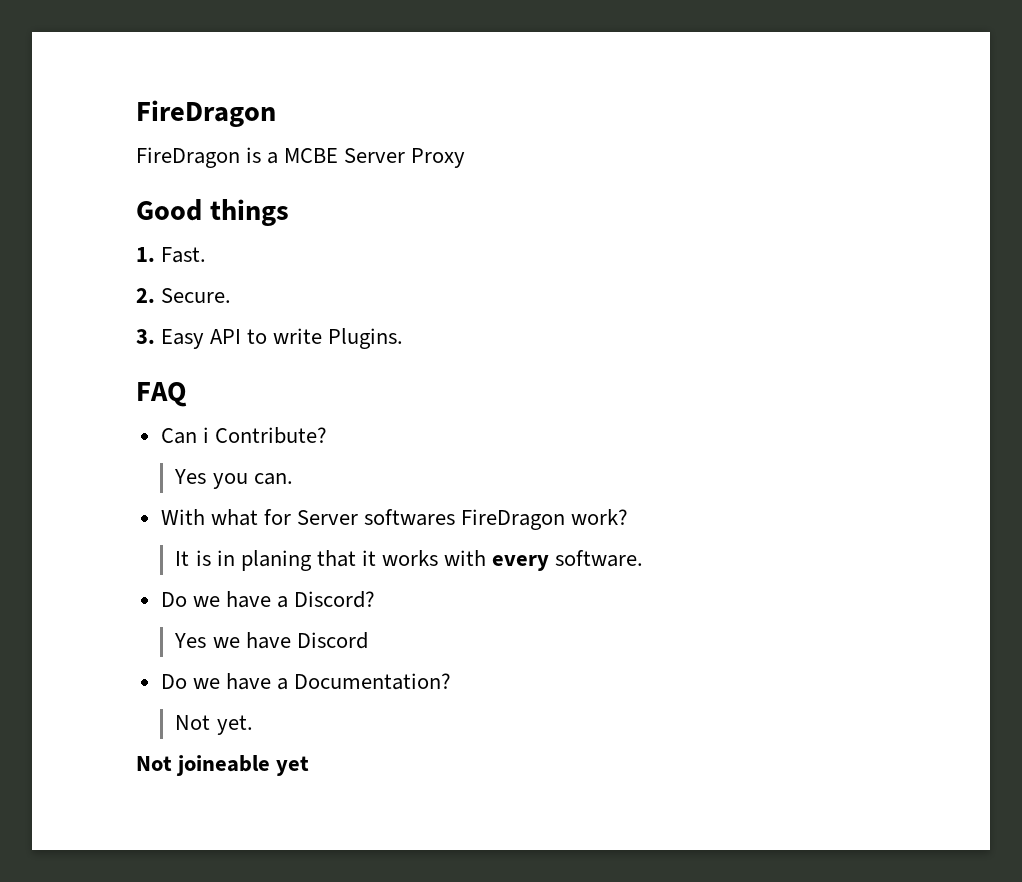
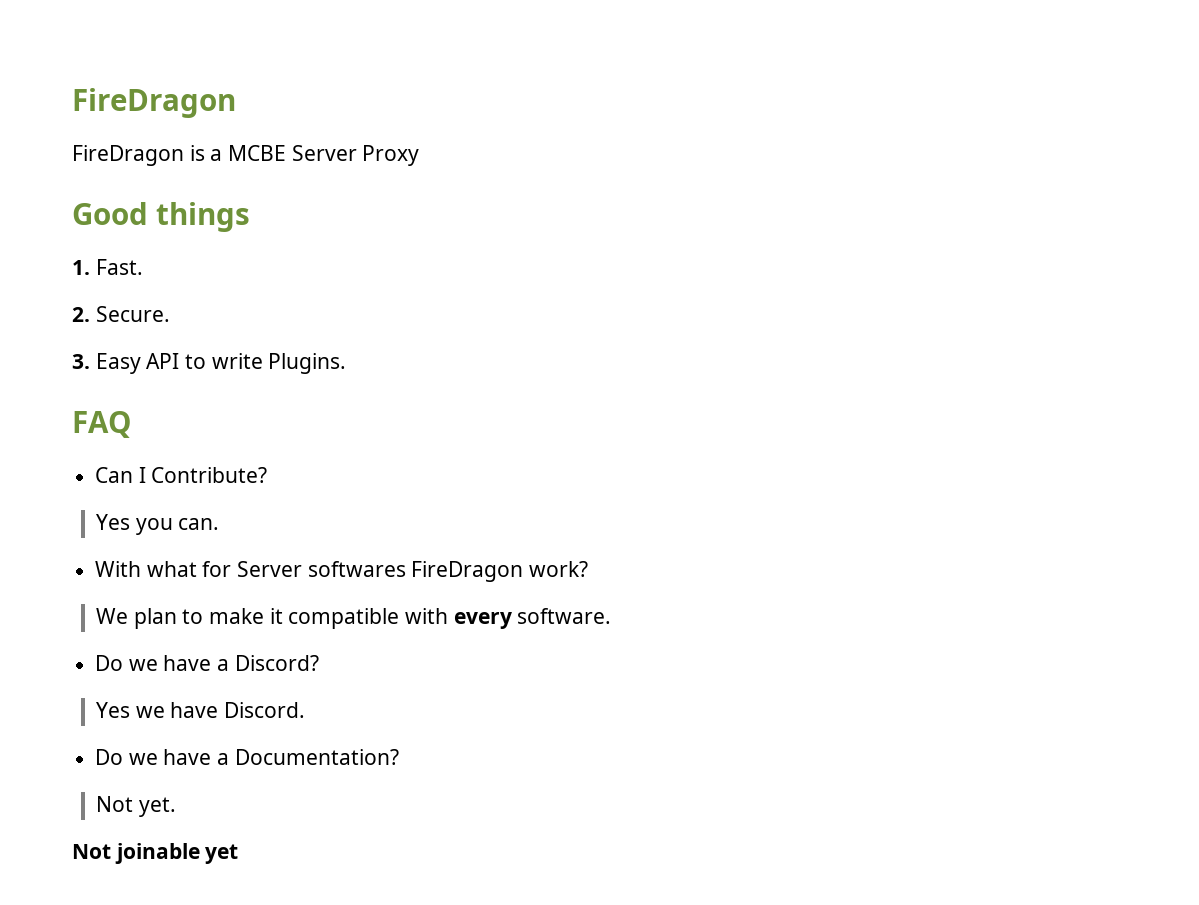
- Can i Contribute?
+ Can I Contribute?
- It is in planing that it works with every software.
+ We plan to make it compatible with every software.
- Yes we have Discord
+ Yes we have Discord.
- Not joineable yet
+ Not joinable yet

